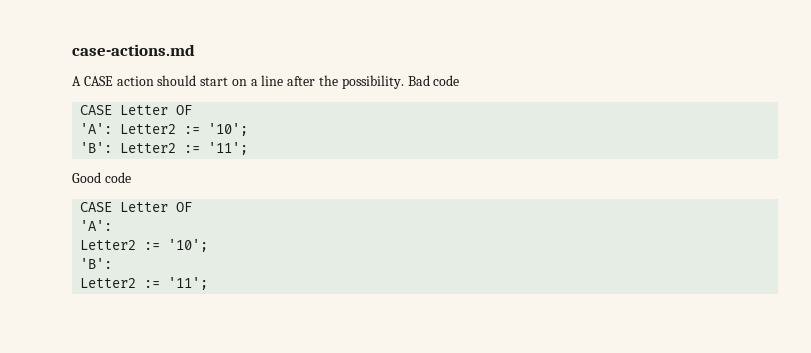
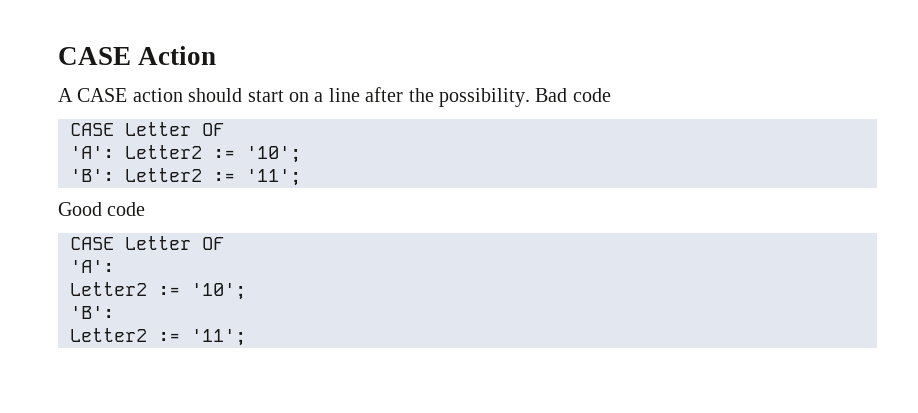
- case-actions.md
+ CASE Action

